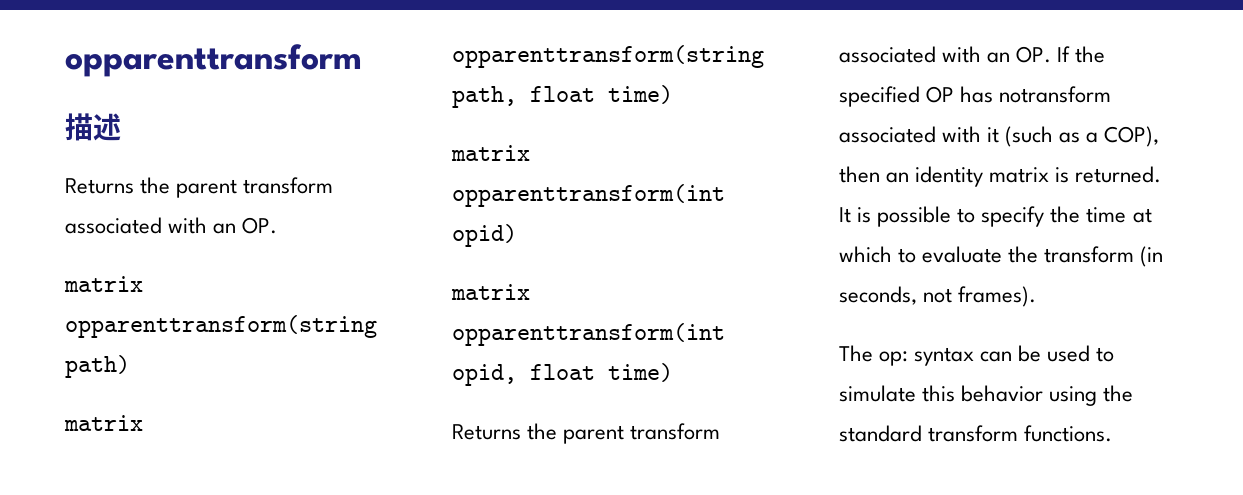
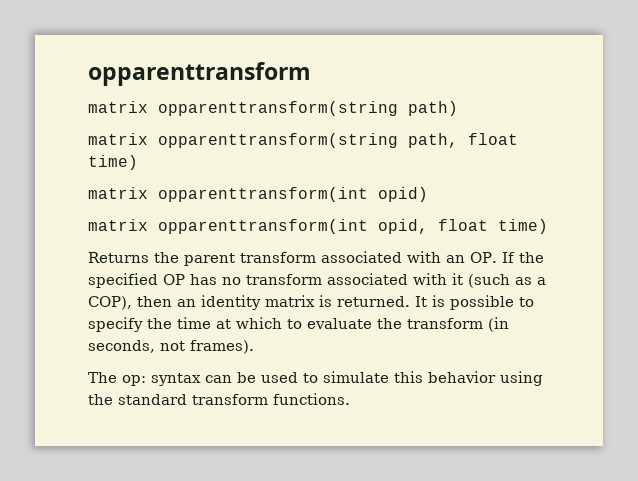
- 描述
- Returns the parent transform associated with an OP.
- Returns the parent transform associated with an OP. If the specified OP has notransform associated with it (such as a COP), then an identity matrix is returned.
+ Returns the parent transform associated with an OP. If the specified OP has no transform associated with it (such as a COP), then an identity matrix is returned.

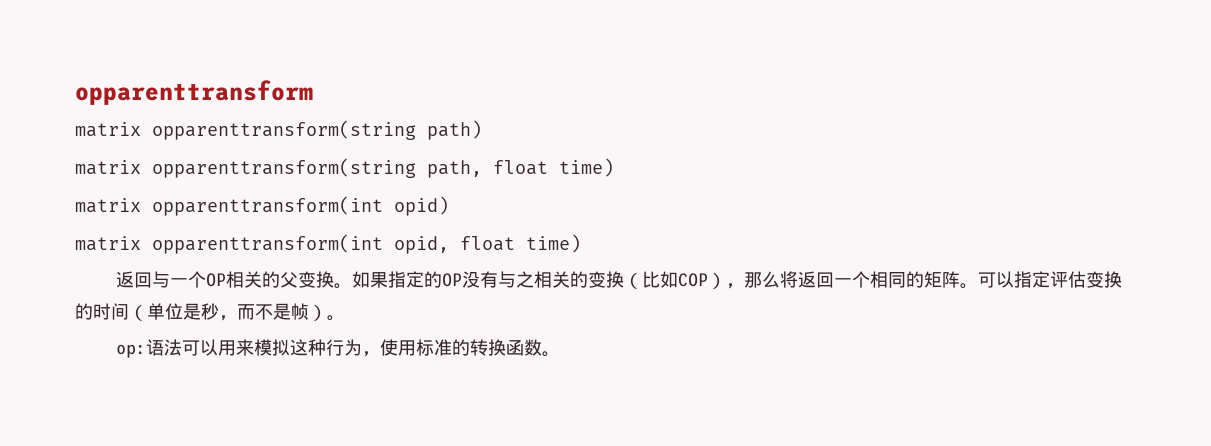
- Returns the parent transform associated with an OP. If the specified OP has no transform associated with it (such as a COP), then an identity matrix is returned. It is possible to specify the time at which to evaluate the transform (in seconds, not frames).
- The op: syntax can be used to simulate this behavior using the standard transform functions.
+ 返回与一个OP相关的父变换。如果指定的OP没有与之相关的变换（比如COP），那么将返回一个相同的矩阵。可以指定评估变换的时间（单位是秒，而不是帧）。
+ op:语法可以用来模拟这种行为，使用标准的转换函数。

